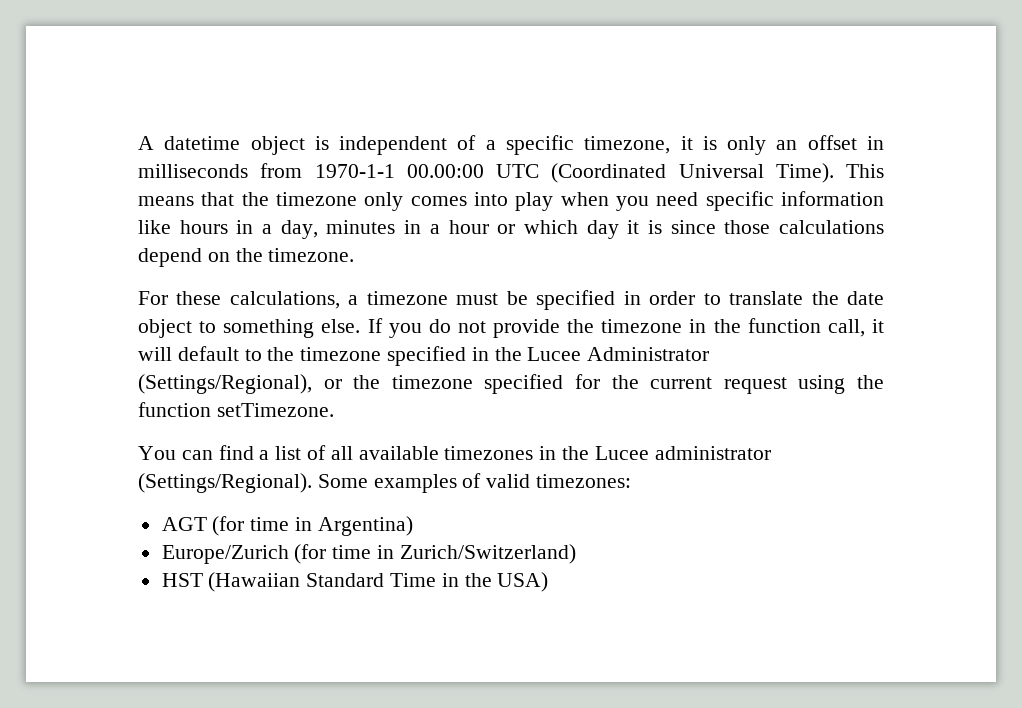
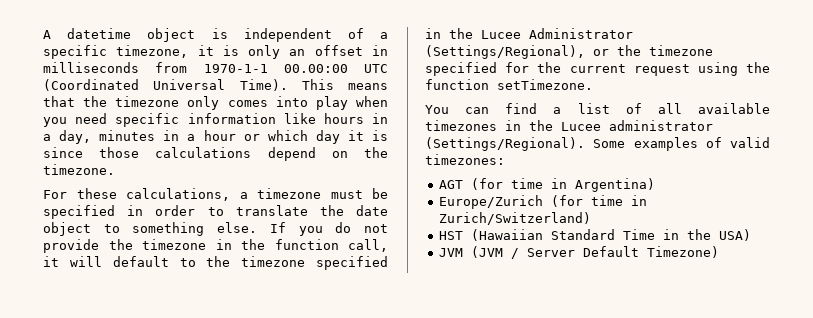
+ JVM (JVM / Server Default Timezone)

